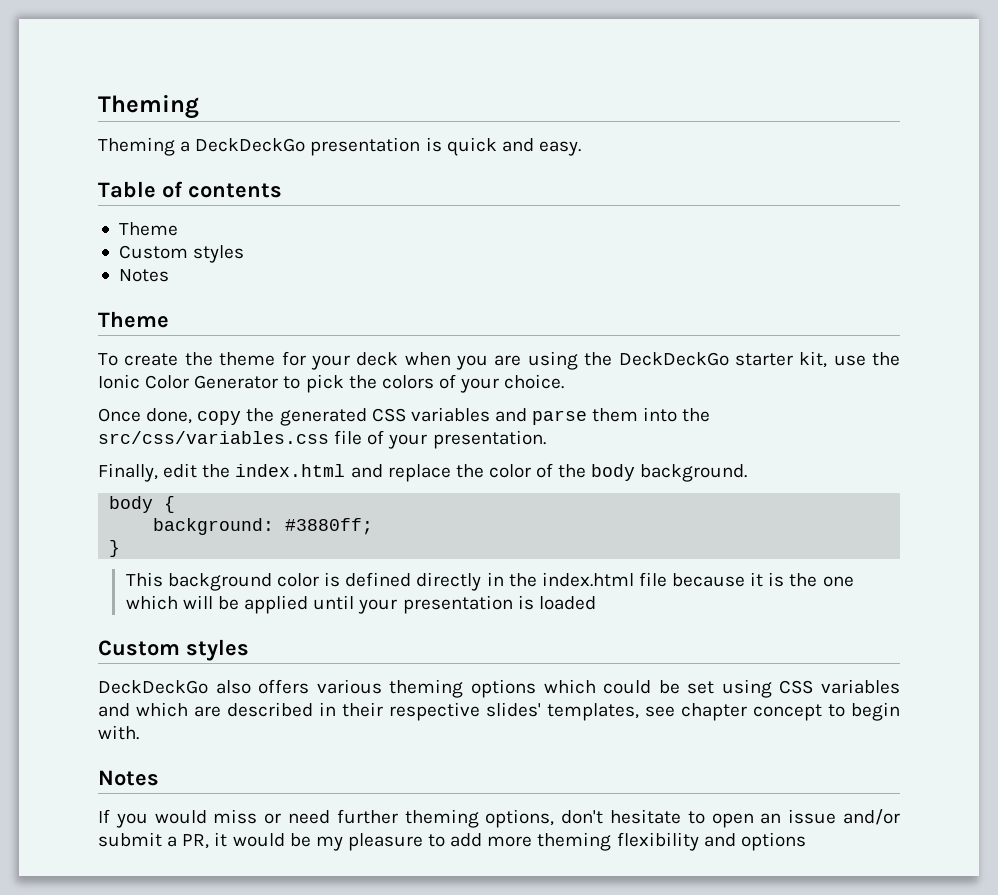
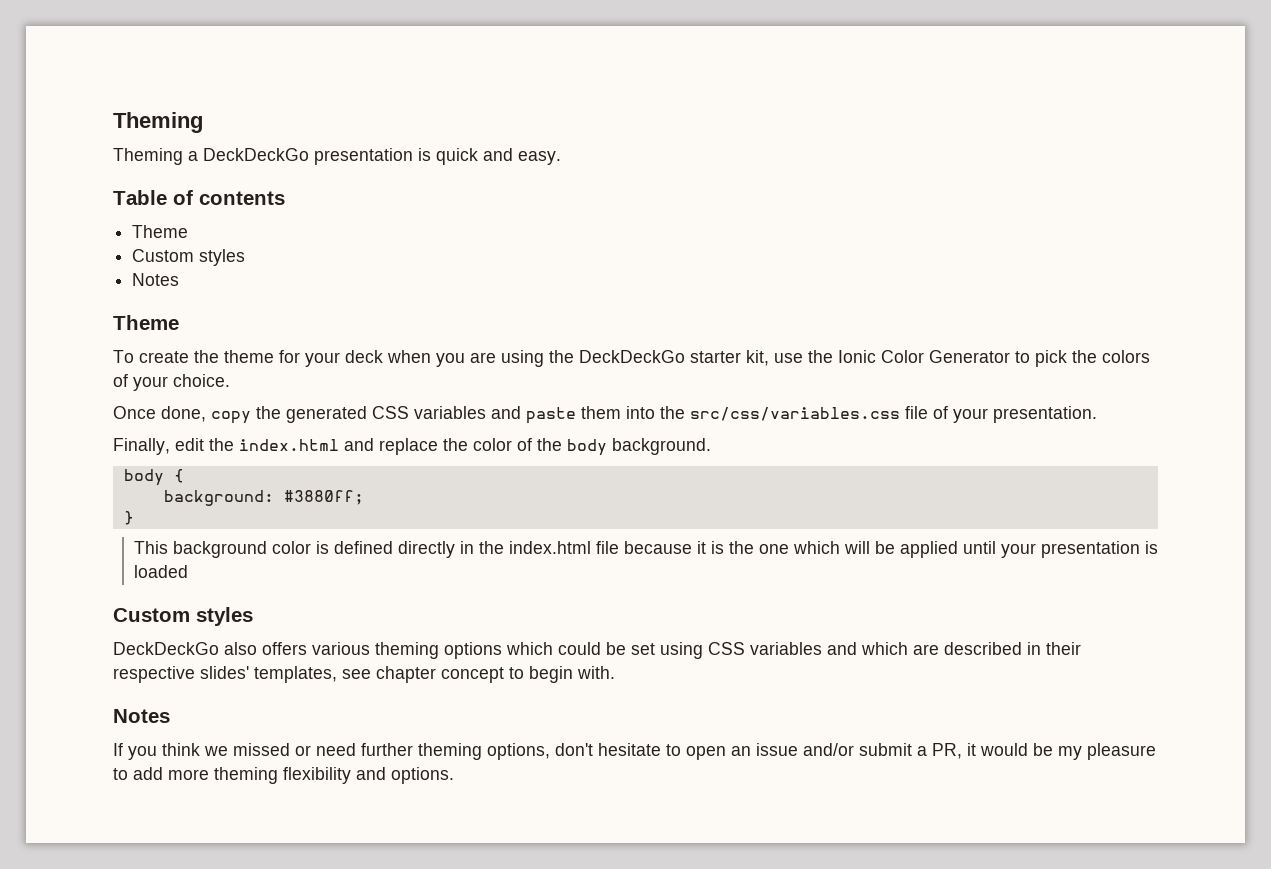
- Once done, copy the generated CSS variables and parse them into the src/css/variables.css file of your presentation.
+ Once done, copy the generated CSS variables and paste them into the src/css/variables.css file of your presentation.
- If you would miss or need further theming options, don't hesitate to open an issue and/or submit a PR, it would be my pleasure to add more theming flexibility and options
+ If you think we missed or need further theming options, don't hesitate to open an issue and/or submit a PR, it would be my pleasure to add more theming flexibility and options.

